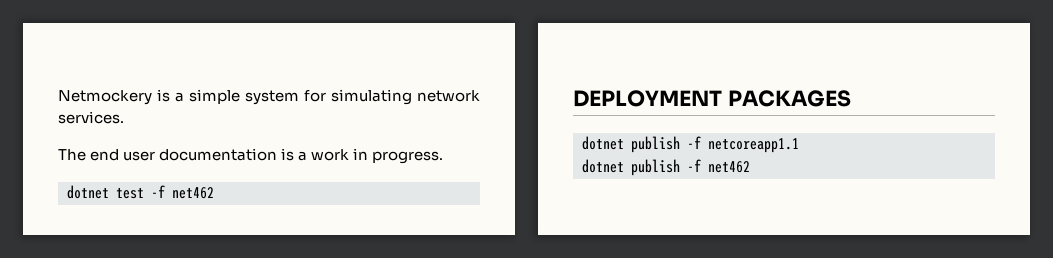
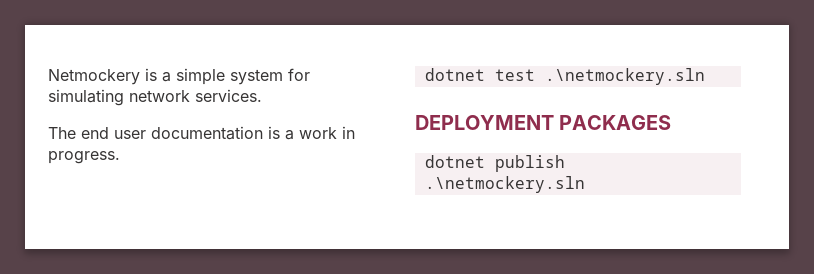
- dotnet test -f net462
+ dotnet test .\netmockery.sln
- dotnet publish -f netcoreapp1.1
- dotnet publish -f net462
+ dotnet publish .\netmockery.sln

